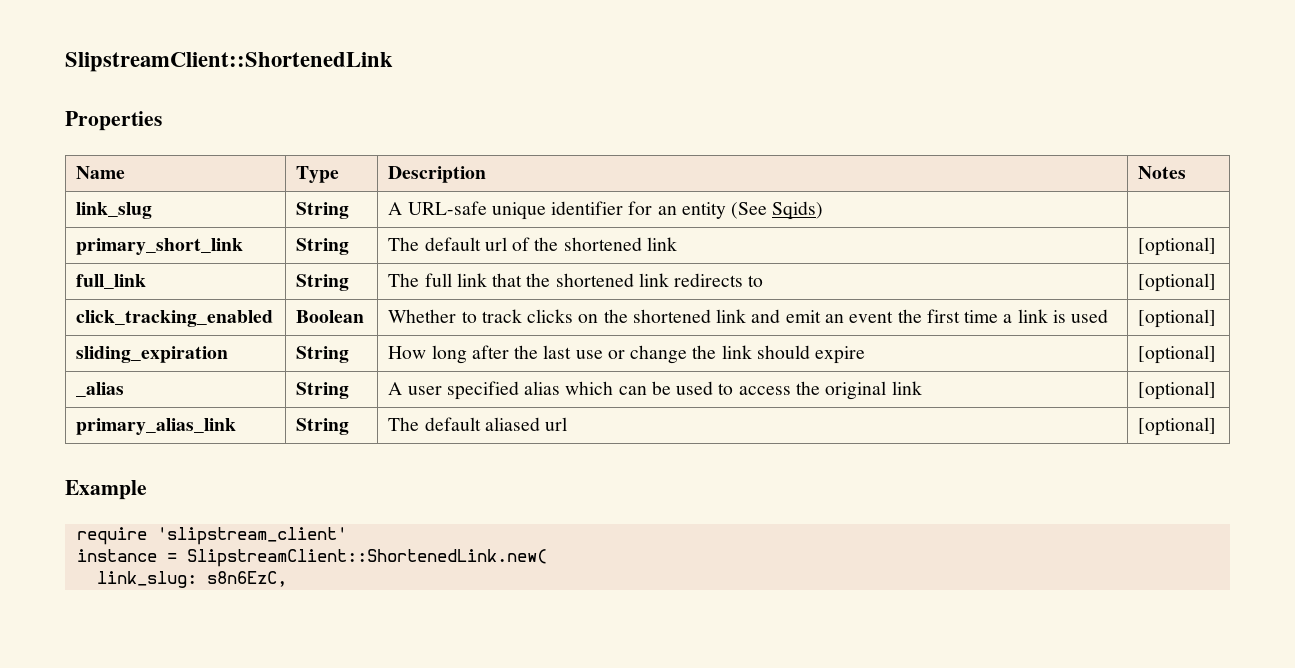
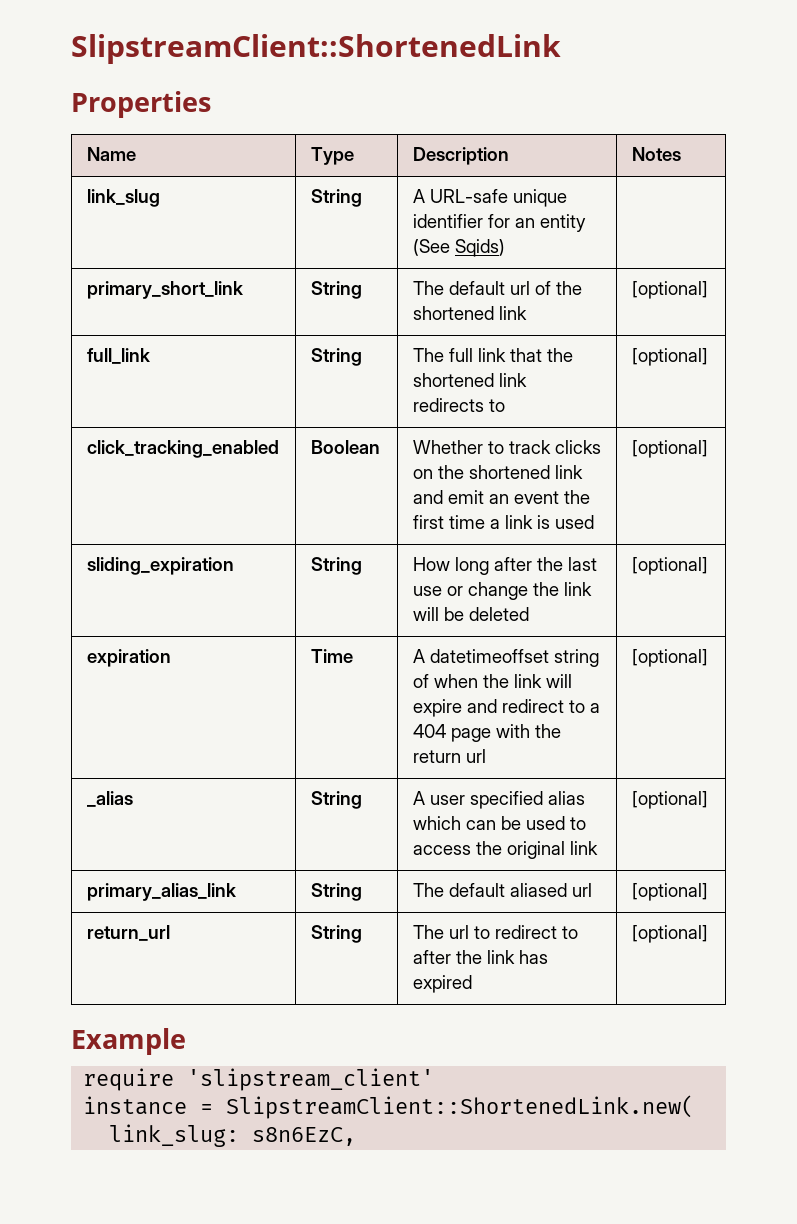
- sliding_expiration | String | How long after the last use or change the link should expire | [optional]
+ sliding_expiration | String | How long after the last use or change the link will be deleted | [optional]
+ expiration | Time | A datetimeoffset string of when the link will expire and redirect to a 404 page with the return url | [optional]
+ return_url | String | The url to redirect to after the link has expired | [optional]

